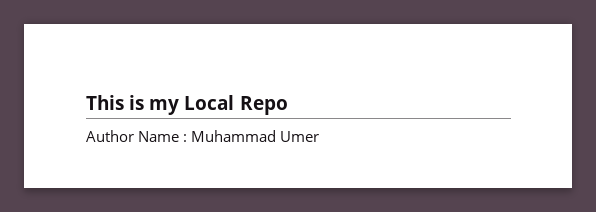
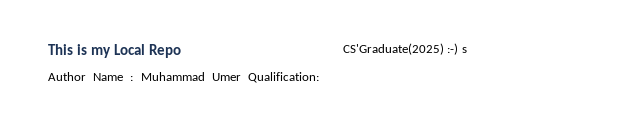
- Author Name : Muhammad Umer
+ Author Name : Muhammad Umer Qualification: CS'Graduate(2025) :-) s

